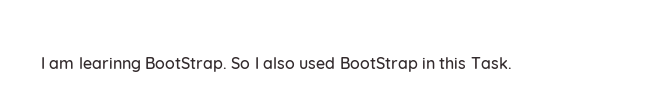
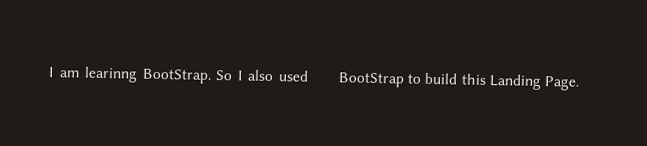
- So I also used BootStrap in this Task.
+ So I also used BootStrap to build this Landing Page.

